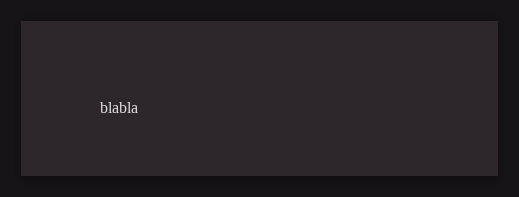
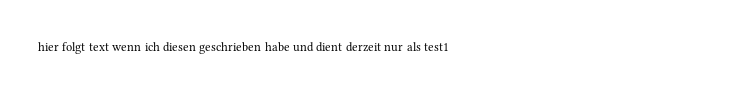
- blabla
+ hier folgt text wenn ich diesen geschrieben habe und dient derzeit nur als test1

